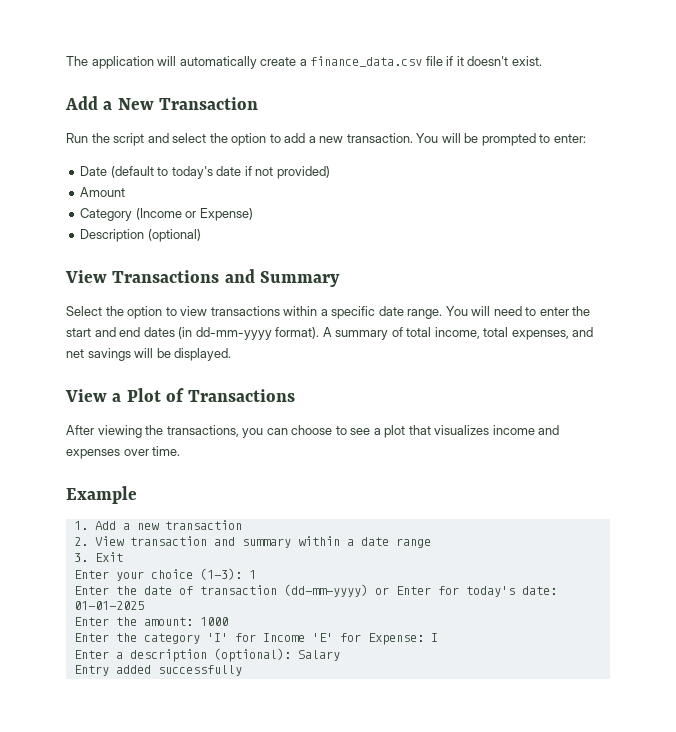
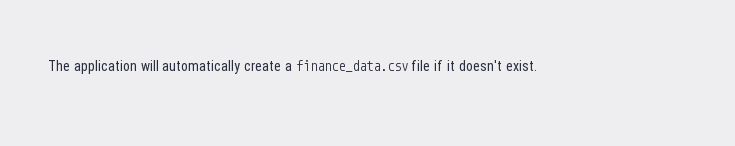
- Add a New Transaction
- Run the script and select the option to add a new transaction. You will be prompted to enter:
- Date (default to today's date if not provided)
- Amount
- Category (Income or Expense)
- Description (optional)
- View Transactions and Summary
- Select the option to view transactions within a specific date range. You will need to enter the start and end dates (in dd-mm-yyyy format). A summary of total income, total expenses, and net savings will be displayed.
- View a Plot of Transactions
- After viewing the transactions, you can choose to see a plot that visualizes income and expenses over time.
- Example
- 1. Add a new transaction
- 2. View transaction and summary within a date range
- 3. Exit
- Enter your choice (1-3): 1
- Enter the date of transaction (dd-mm-yyyy) or Enter for today's date: 01-01-2025
- Enter the amount: 1000
- Enter the category 'I' for Income 'E' for Expense: I
- Enter a description (optional): Salary
- Entry added successfully

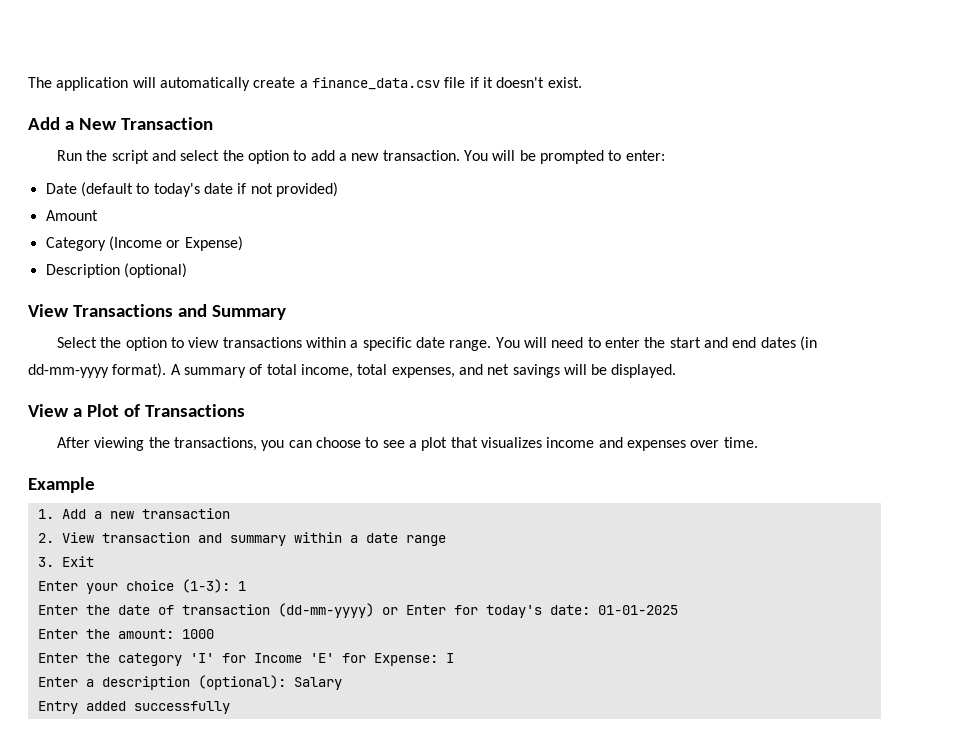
+ Add a New Transaction
+ Run the script and select the option to add a new transaction. You will be prompted to enter:
+ Date (default to today's date if not provided)
+ Amount
+ Category (Income or Expense)
+ Description (optional)
+ View Transactions and Summary
+ Select the option to view transactions within a specific date range. You will need to enter the start and end dates (in dd-mm-yyyy format). A summary of total income, total expenses, and net savings will be displayed.
+ View a Plot of Transactions
+ After viewing the transactions, you can choose to see a plot that visualizes income and expenses over time.
+ Example
+ 1. Add a new transaction
+ 2. View transaction and summary within a date range
+ 3. Exit
+ Enter your choice (1-3): 1
+ Enter the date of transaction (dd-mm-yyyy) or Enter for today's date: 01-01-2025
+ Enter the amount: 1000
+ Enter the category 'I' for Income 'E' for Expense: I
+ Enter a description (optional): Salary
+ Entry added successfully

